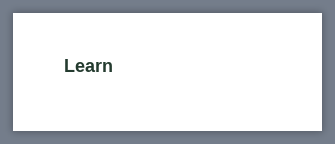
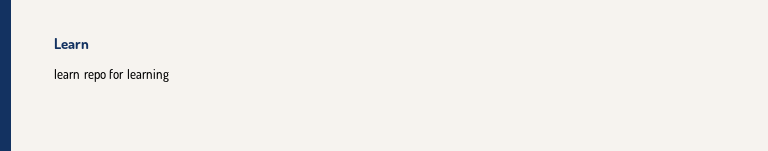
+ learn repo for learning

